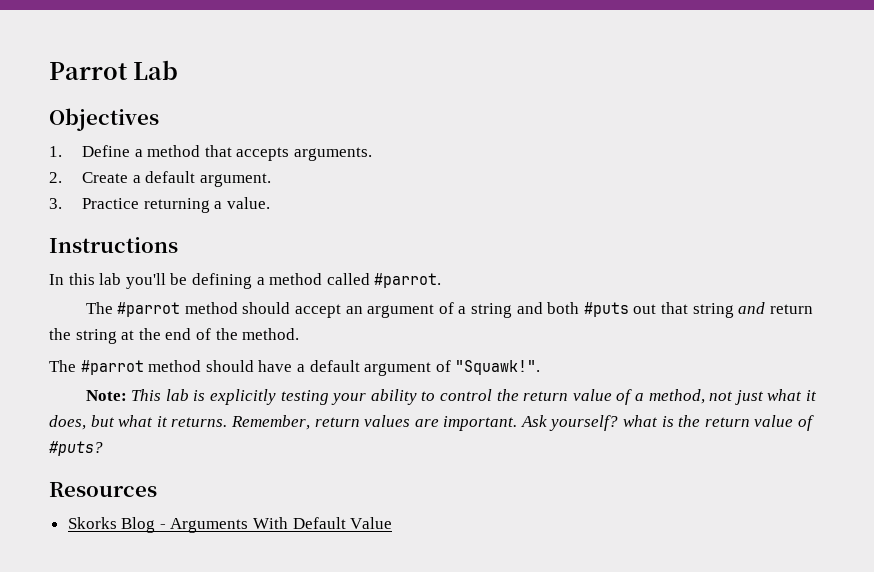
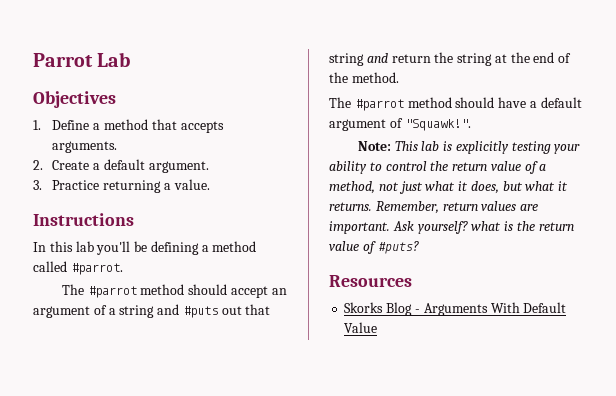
- The #parrot method should accept an argument of a string and both #puts out that string and return the string at the end of the method.
+ The #parrot method should accept an argument of a string and #puts out that string and return the string at the end of the method.

